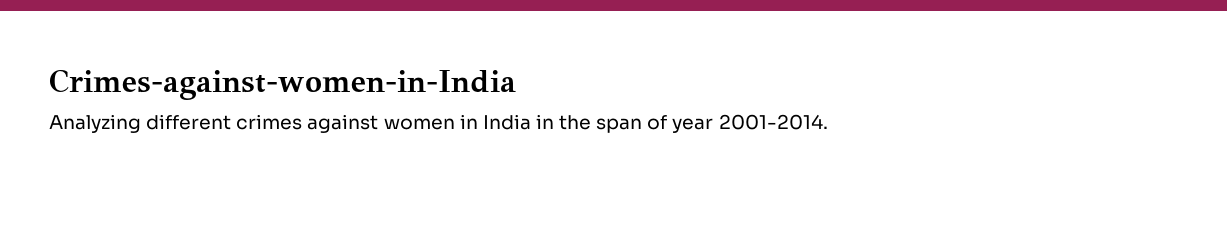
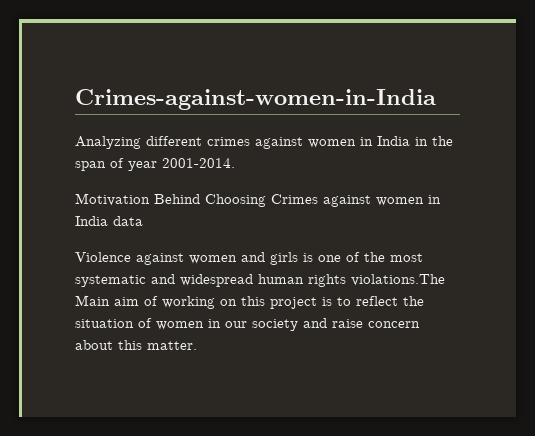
+ Motivation Behind Choosing Crimes against women in India data
+ Violence against women and girls is one of the most systematic and widespread human rights violations.The Main aim of working on this project is to reflect the situation of women in our society and raise concern about this matter.

